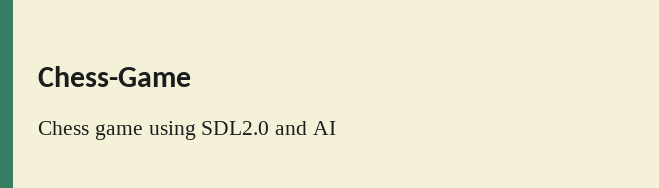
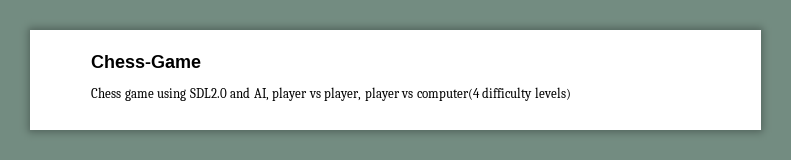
- Chess game using SDL2.0 and AI
+ Chess game using SDL2.0 and AI, player vs player, player vs computer(4 difficulty levels)

